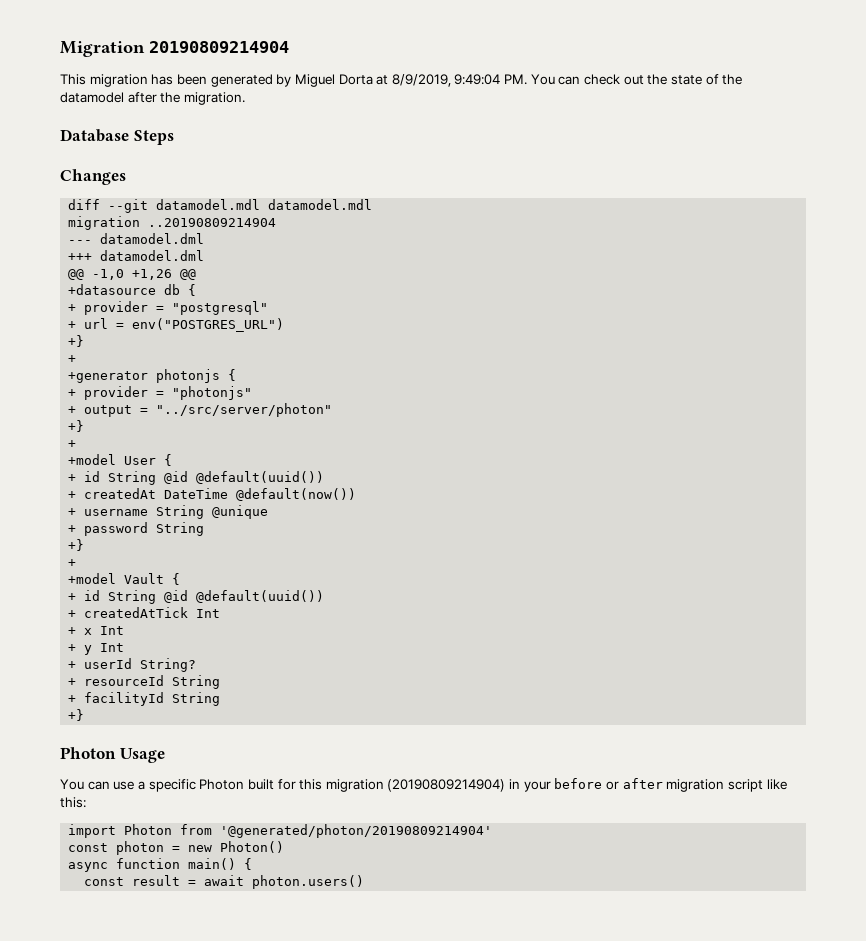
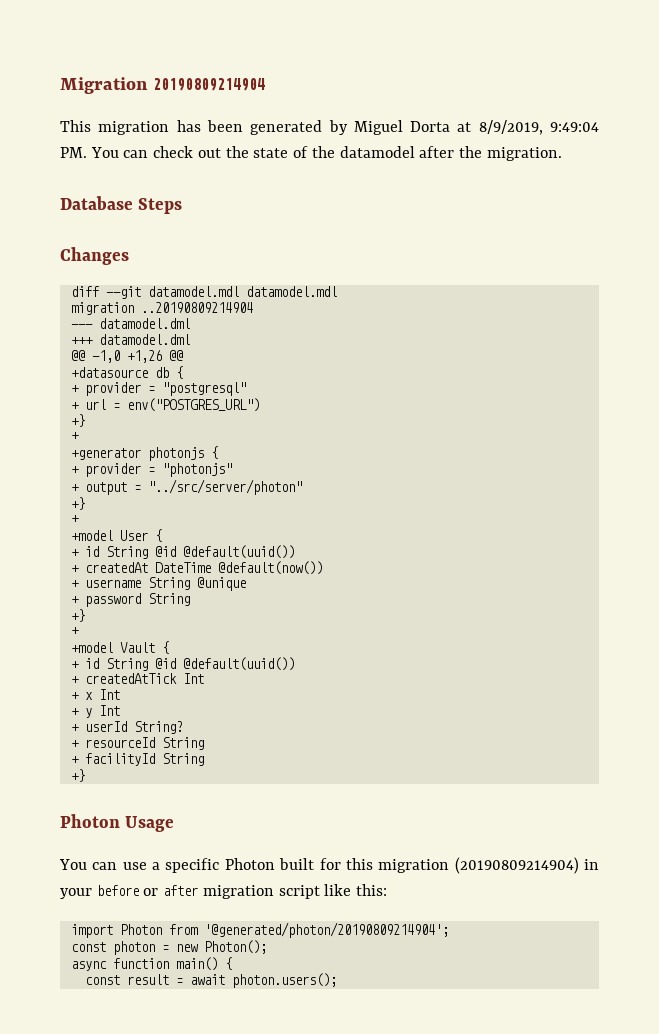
- import Photon from '@generated/photon/20190809214904'
+ import Photon from '@generated/photon/20190809214904';
- const photon = new Photon()
+ const photon = new Photon();
- const result = await photon.users()
+ const result = await photon.users();

